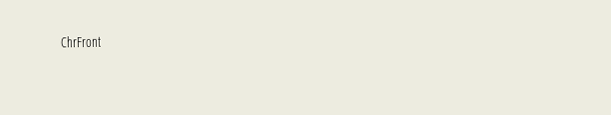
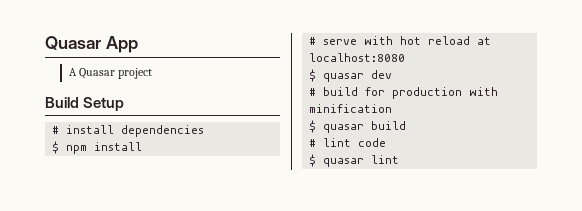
- ChrFront
+ Quasar App
+ A Quasar project
+ Build Setup
+ # install dependencies
+ $ npm install
+ # serve with hot reload at localhost:8080
+ $ quasar dev
+ # build for production with minification
+ $ quasar build
+ # lint code
+ $ quasar lint

